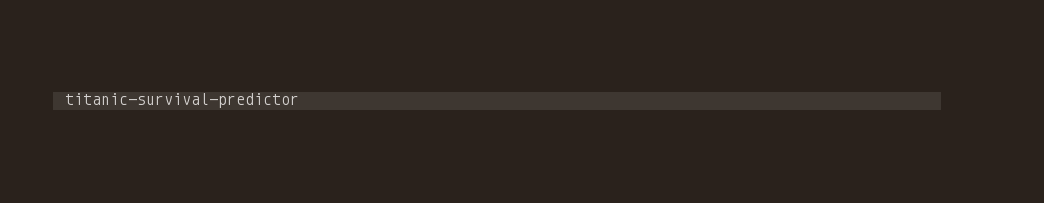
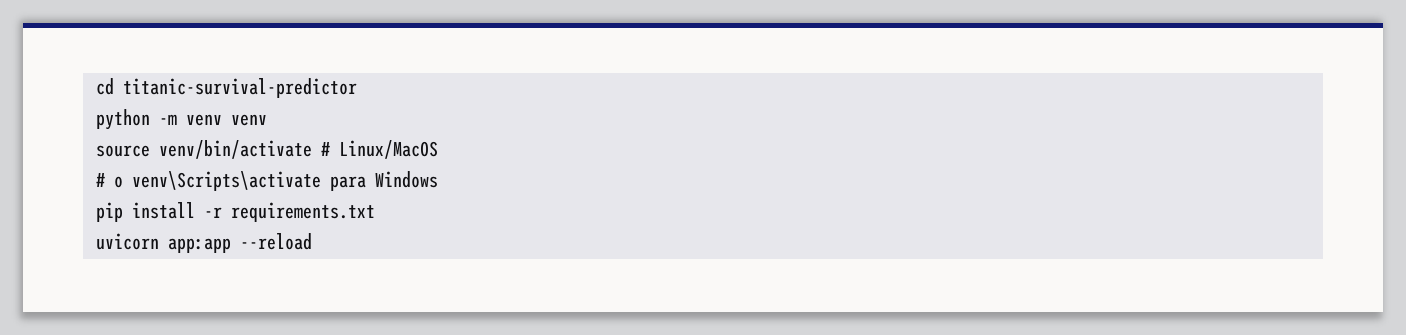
- titanic-survival-predictor
+ cd titanic-survival-predictor
+ python -m venv venv
+ source venv/bin/activate # Linux/MacOS
+ # o venv\Scripts\activate para Windows
+ pip install -r requirements.txt
+ uvicorn app:app --reload

